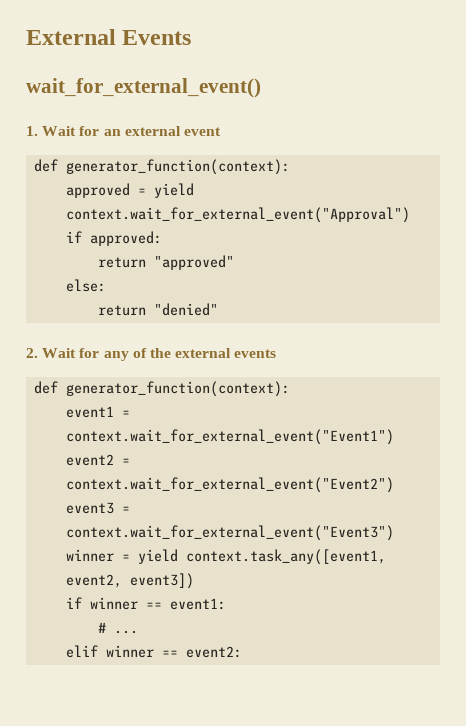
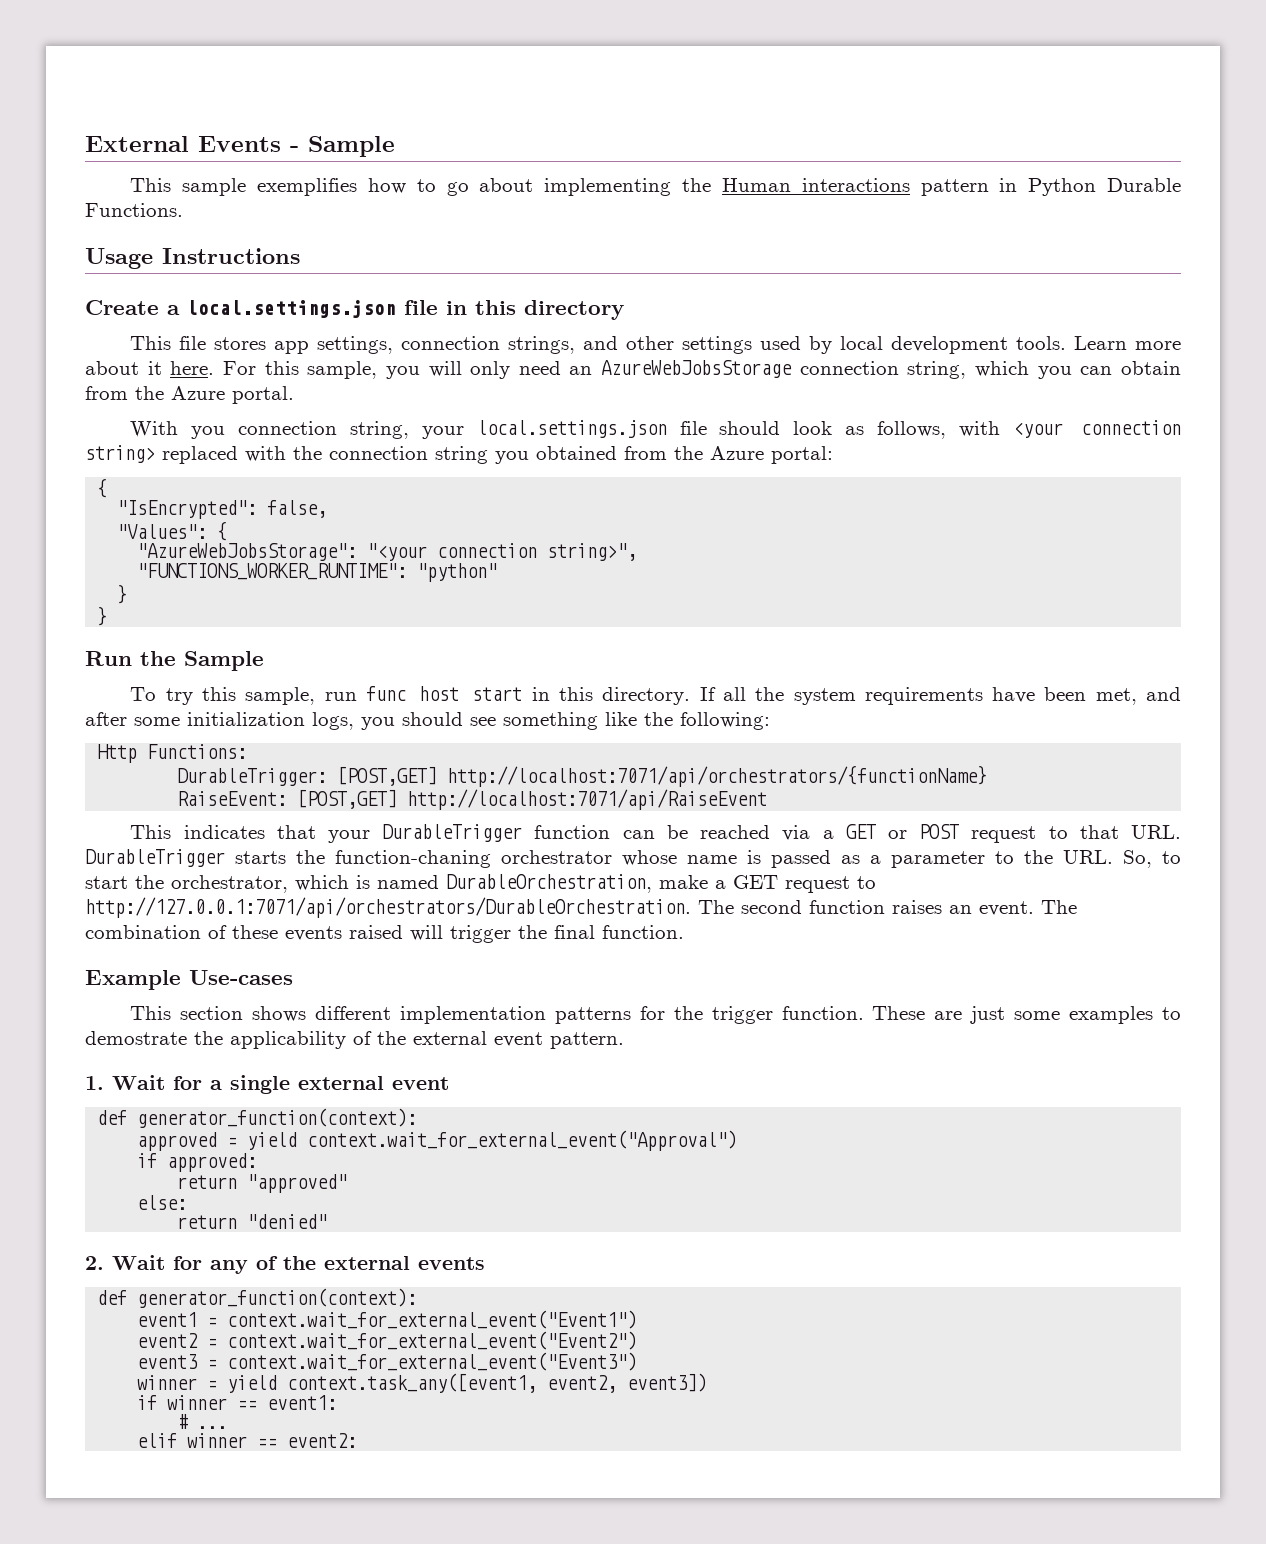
- External Events
- wait_for_external_event()
+ External Events - Sample
+ This sample exemplifies how to go about implementing the Human interactions pattern in Python Durable Functions.
+ Usage Instructions
+ Create a local.settings.json file in this directory
+ This file stores app settings, connection strings, and other settings used by local development tools. Learn more about it here. For this sample, you will only need an AzureWebJobsStorage connection string, which you can obtain from the Azure portal.
+ With you connection string, your local.settings.json file should look as follows, with <your connection string> replaced with the connection string you obtained from the Azure portal:
+ {
+ "IsEncrypted": false,
+ "Values": {
+ "AzureWebJobsStorage": "<your connection string>",
+ "FUNCTIONS_WORKER_RUNTIME": "python"
+ }
+ }
+ Run the Sample
+ To try this sample, run func host start in this directory. If all the system requirements have been met, and after some initialization logs, you should see something like the following:
+ Http Functions:
+ DurableTrigger: [POST,GET] http://localhost:7071/api/orchestrators/{functionName}
+ RaiseEvent: [POST,GET] http://localhost:7071/api/RaiseEvent
+ This indicates that your DurableTrigger function can be reached via a GET or POST request to that URL. DurableTrigger starts the function-chaning orchestrator whose name is passed as a parameter to the URL. So, to start the orchestrator, which is named DurableOrchestration, make a GET request to http://127.0.0.1:7071/api/orchestrators/DurableOrchestration. The second function raises an event. The combination of these events raised will trigger the final function.
+ Example Use-cases
+ This section shows different implementation patterns for the trigger function. These are just some examples to demostrate the applicability of the external event pattern.
- 1. Wait for an external event
+ 1. Wait for a single external event

